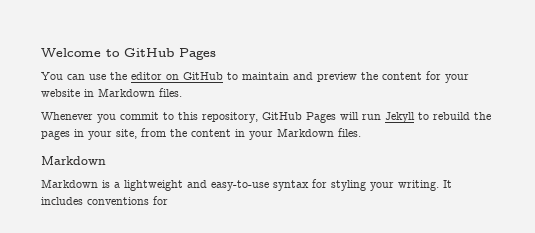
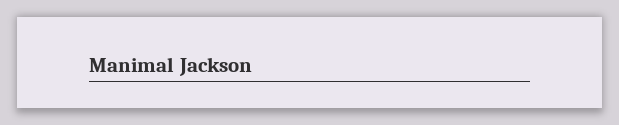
- Welcome to GitHub Pages
- You can use the editor on GitHub to maintain and preview the content for your website in Markdown files.
- Whenever you commit to this repository, GitHub Pages will run Jekyll to rebuild the pages in your site, from the content in your Markdown files.
- Markdown
- Markdown is a lightweight and easy-to-use syntax for styling your writing. It includes conventions for
+ Manimal Jackson

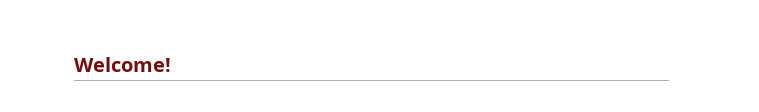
- Manimal Jackson
+ Welcome!

